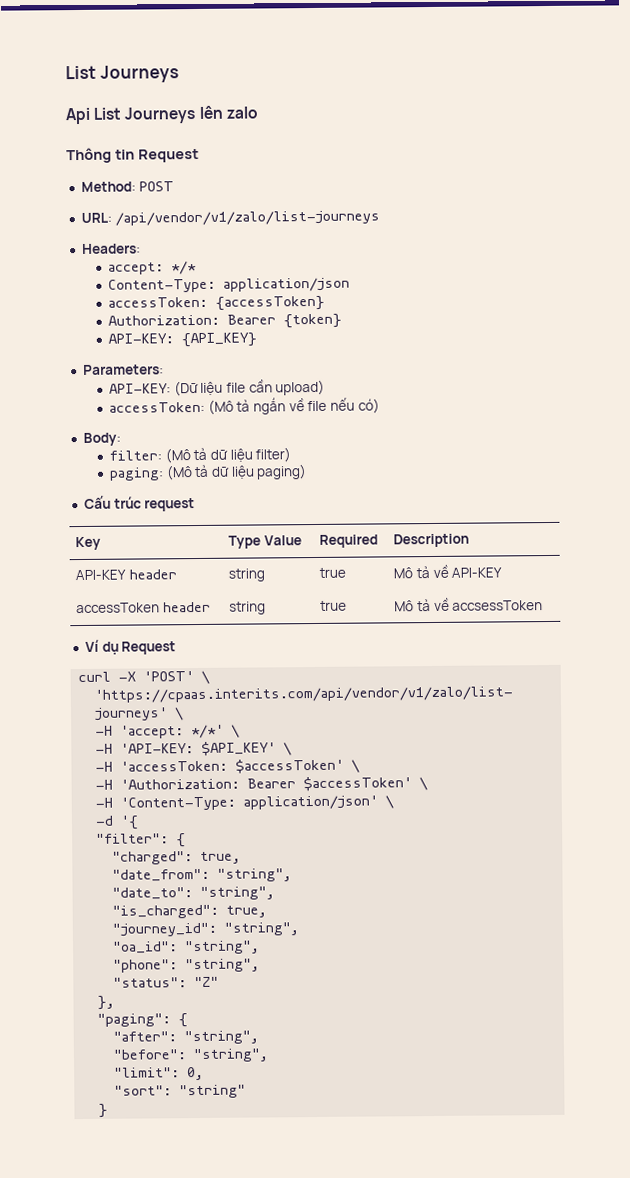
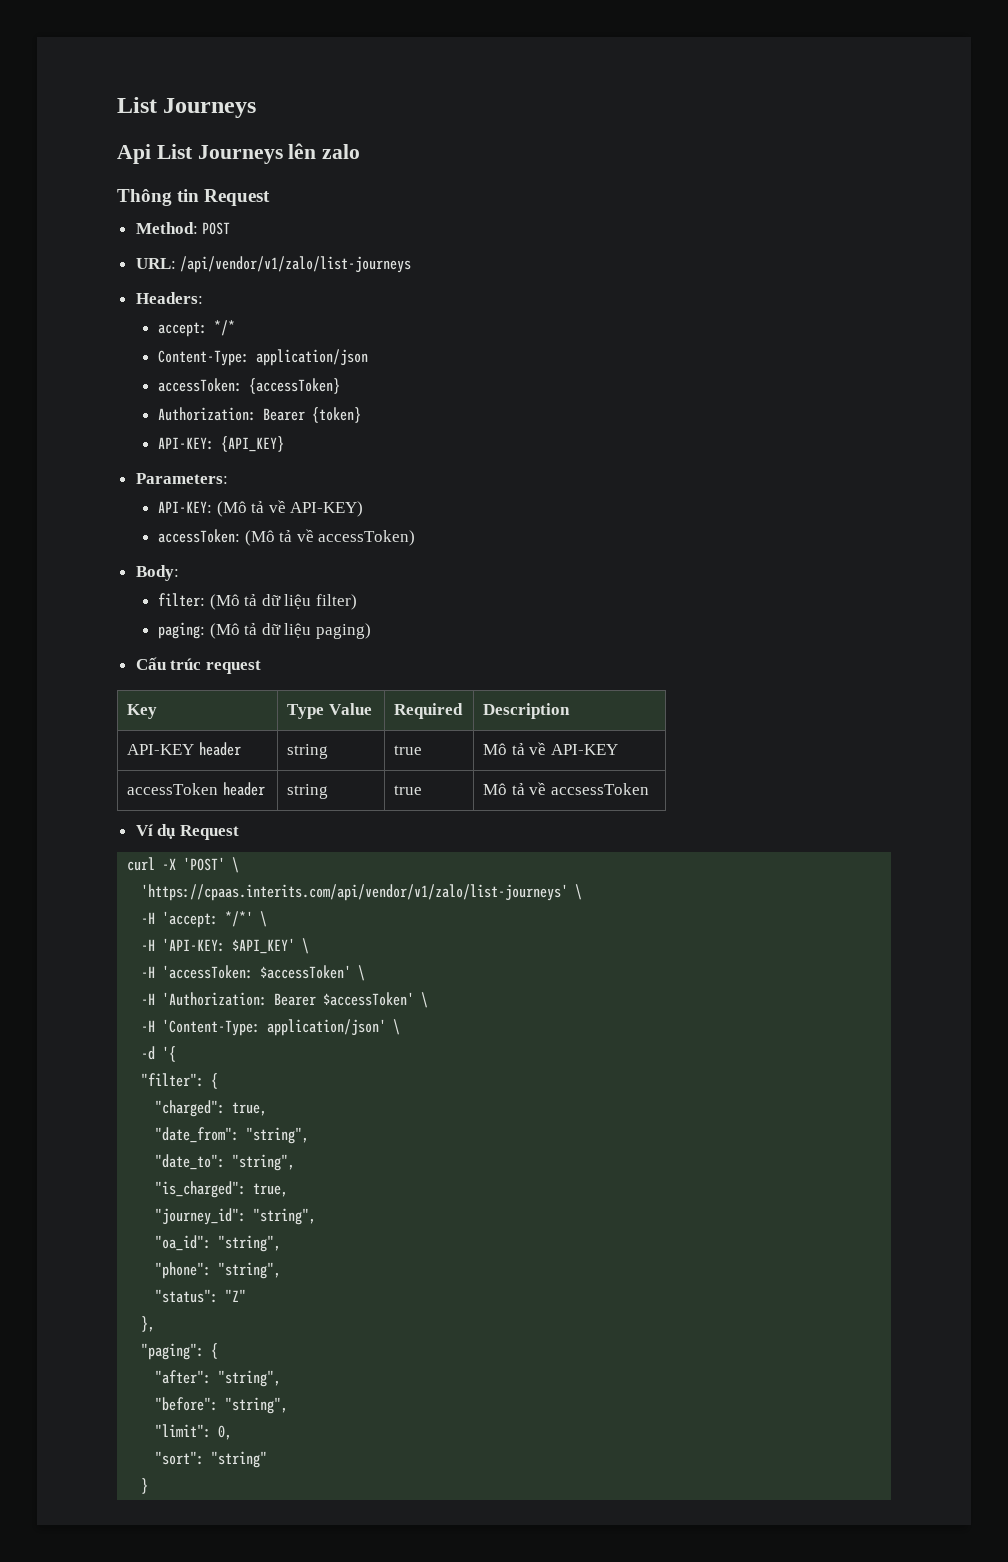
- API-KEY: (Dữ liệu file cần upload)
- accessToken: (Mô tả ngắn về file nếu có)
+ API-KEY: (Mô tả về API-KEY)
+ accessToken: (Mô tả về accessToken)

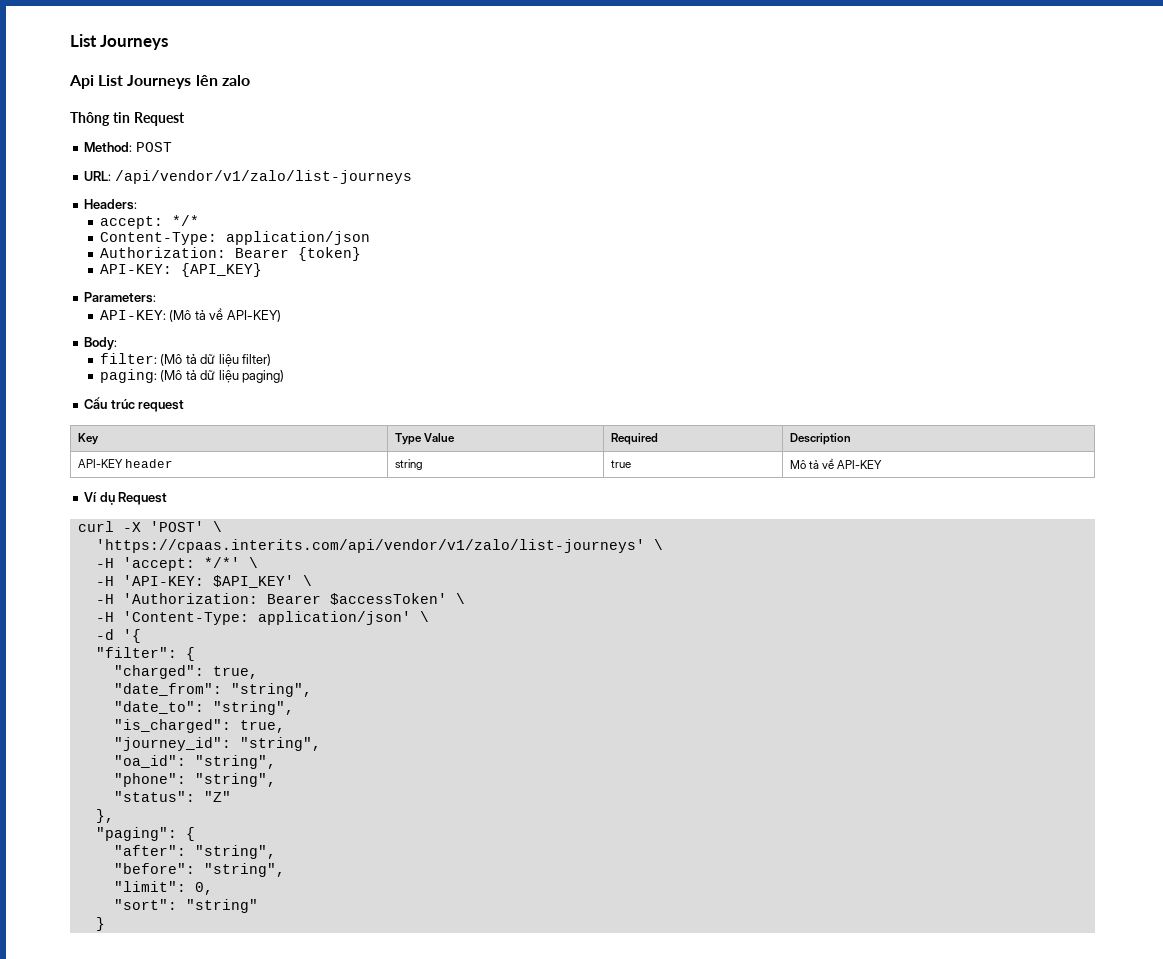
- accessToken: {accessToken}
- accessToken: (Mô tả về accessToken)
- accessToken header | string | true | Mô tả về accsessToken
- -H 'accessToken: $accessToken' \

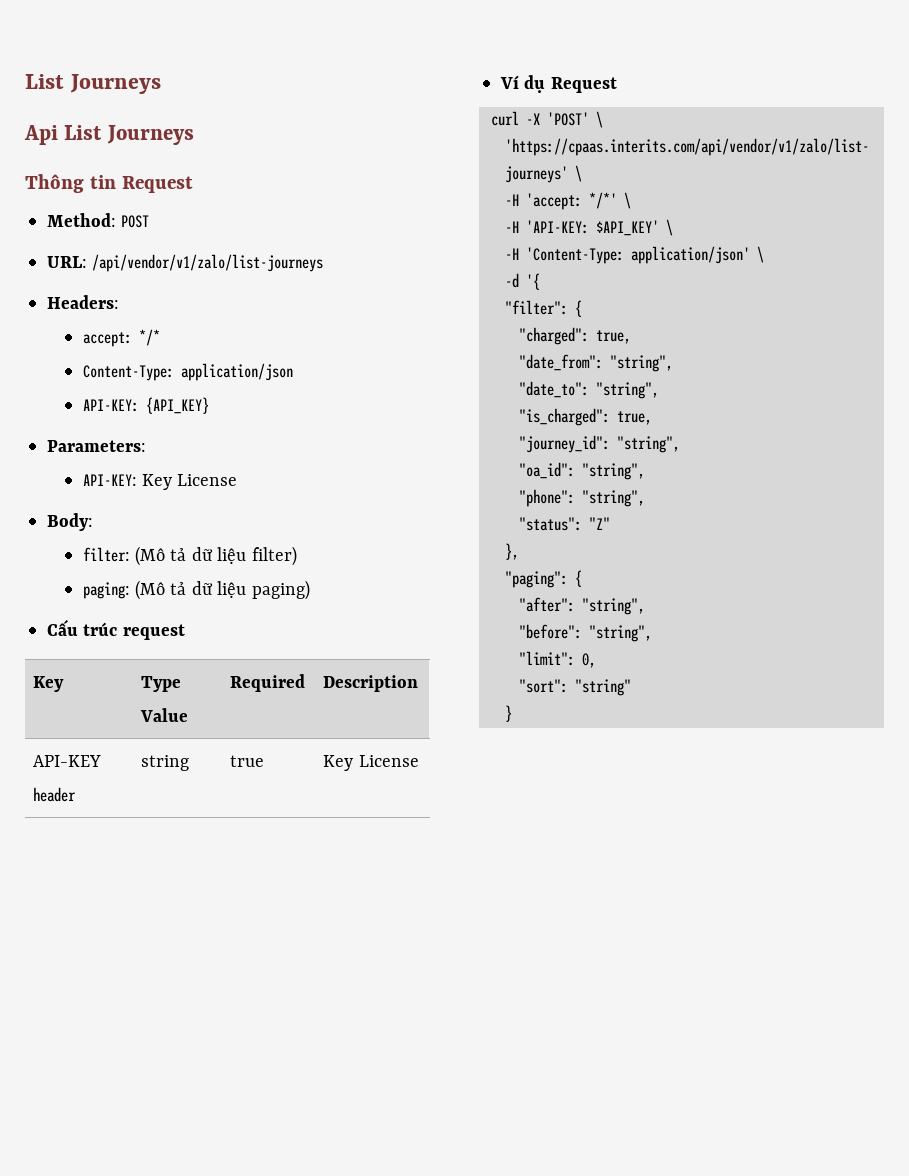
- Api List Journeys lên zalo
+ Api List Journeys
- Authorization: Bearer {token}
- API-KEY: (Mô tả về API-KEY)
+ API-KEY: Key License
- API-KEY header | string | true | Mô tả về API-KEY
+ API-KEY header | string | true | Key License
- -H 'Authorization: Bearer $accessToken' \

